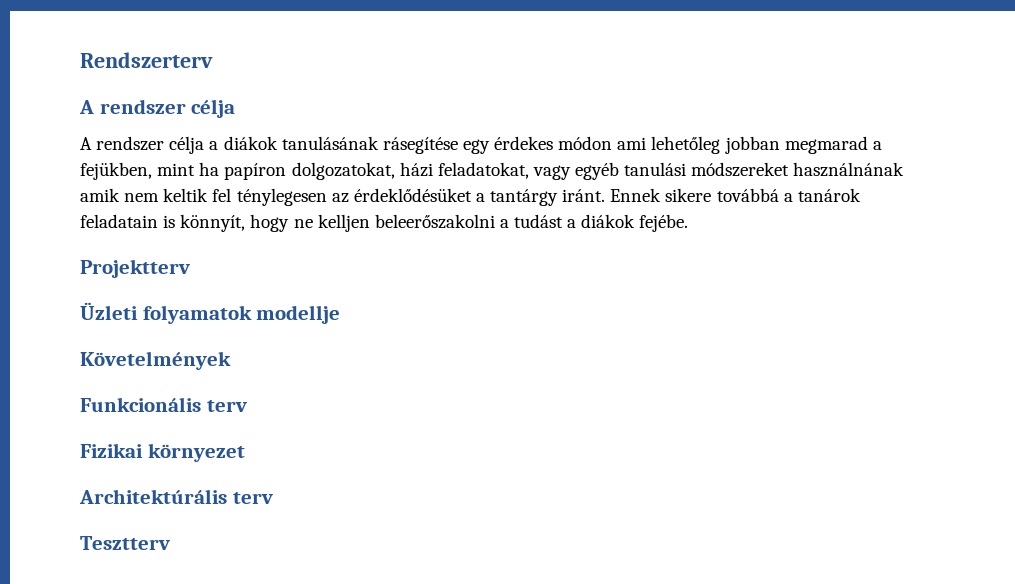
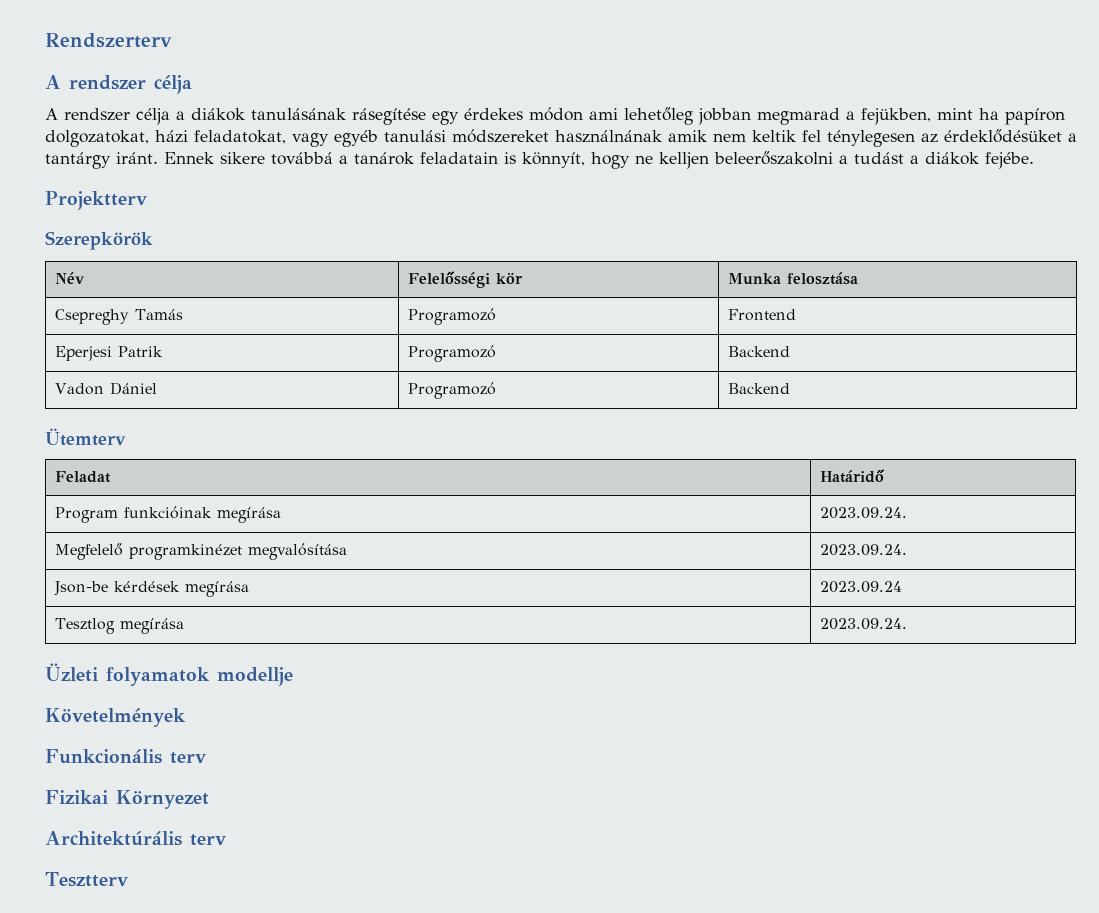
+ Szerepkörök
+ Név | Felelősségi kör | Munka felosztása
+ Csepreghy Tamás | Programozó | Frontend
+ Eperjesi Patrik | Programozó | Backend
+ Vadon Dániel | Programozó | Backend
+ Ütemterv
+ Feladat | Határidő
+ Program funkcióinak megírása | 2023.09.24.
+ Megfelelő programkinézet megvalósítása | 2023.09.24.
+ Json-be kérdések megírása | 2023.09.24
+ Tesztlog megírása | 2023.09.24.
- Fizikai környezet
+ Fizikai Környezet

